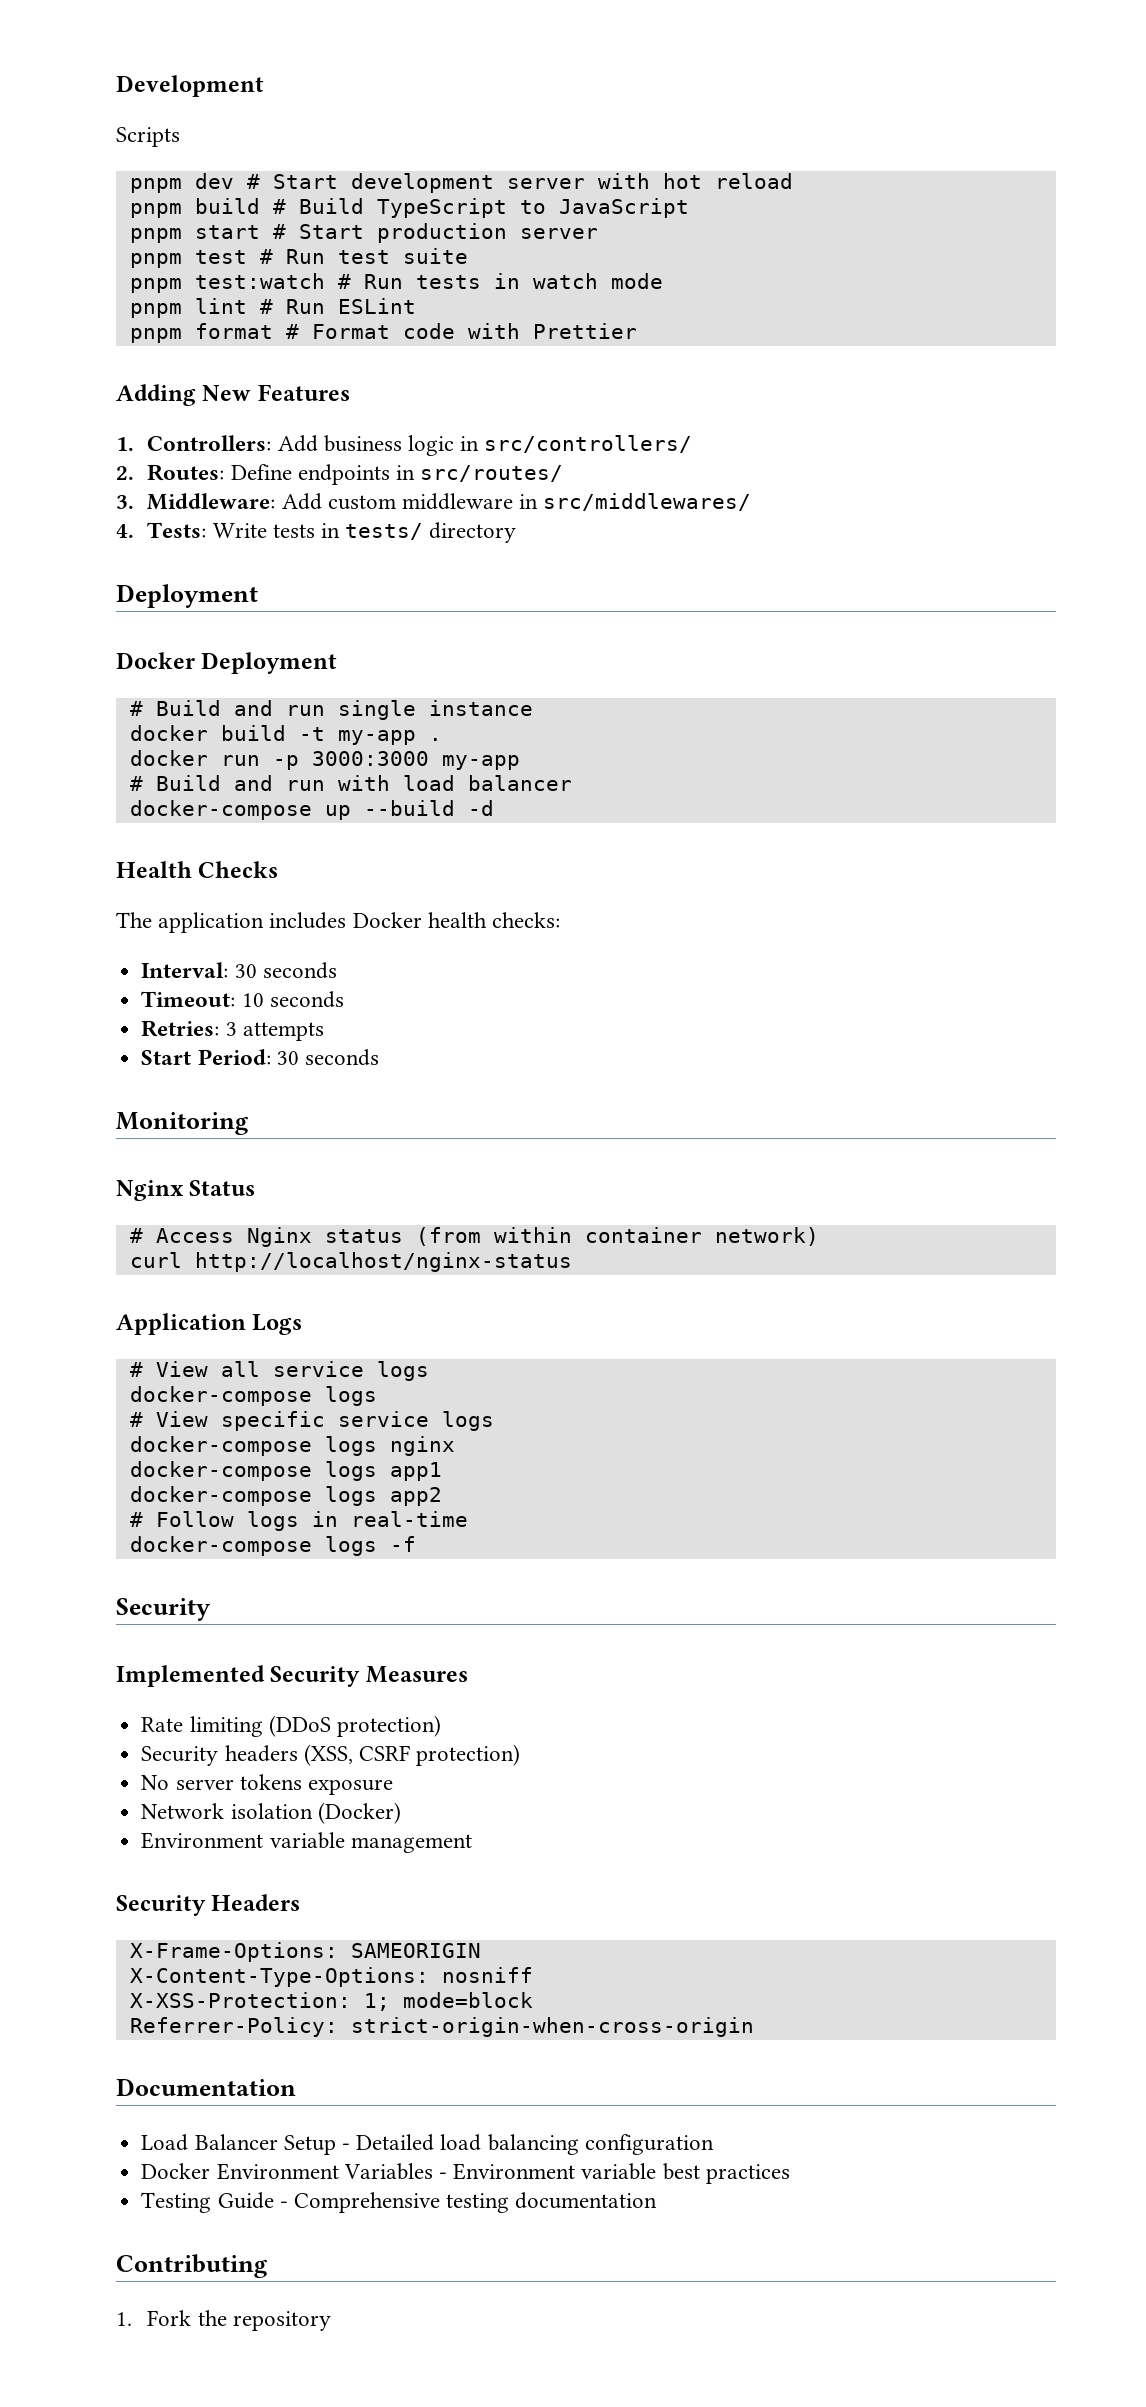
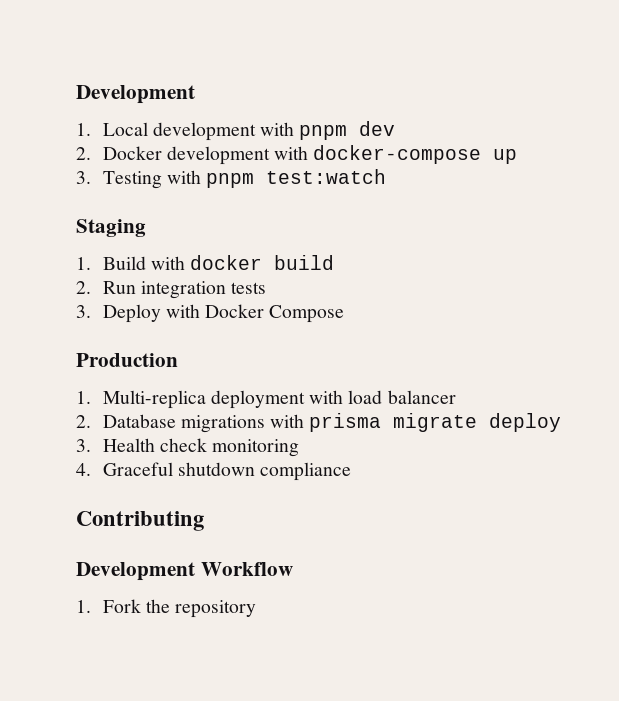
- Scripts
- pnpm dev # Start development server with hot reload
- pnpm build # Build TypeScript to JavaScript
- pnpm start # Start production server
- pnpm test # Run test suite
- pnpm test:watch # Run tests in watch mode
- pnpm lint # Run ESLint
- pnpm format # Format code with Prettier
- Adding New Features
- 1. Controllers: Add business logic in src/controllers/
- 2. Routes: Define endpoints in src/routes/
- 3. Middleware: Add custom middleware in src/middlewares/
- 4. Tests: Write tests in tests/ directory
- Deployment
- Docker Deployment
- # Build and run single instance
- docker build -t my-app .
- docker run -p 3000:3000 my-app
- # Build and run with load balancer
- docker-compose up --build -d
- Health Checks
- The application includes Docker health checks:
- Interval: 30 seconds
- Timeout: 10 seconds
- Retries: 3 attempts
- Start Period: 30 seconds
- Monitoring
- Nginx Status
- # Access Nginx status (from within container network)
- curl http://localhost/nginx-status
- Application Logs
- # View all service logs
- docker-compose logs
- # View specific service logs
- docker-compose logs nginx
- docker-compose logs app1
- docker-compose logs app2
- # Follow logs in real-time
- docker-compose logs -f
- Security
- Implemented Security Measures
- Rate limiting (DDoS protection)
- Security headers (XSS, CSRF protection)
- No server tokens exposure
- Network isolation (Docker)
- Environment variable management
- Security Headers
- X-Frame-Options: SAMEORIGIN
- X-Content-Type-Options: nosniff
- X-XSS-Protection: 1; mode=block
- Referrer-Policy: strict-origin-when-cross-origin
- Documentation
- Load Balancer Setup - Detailed load balancing configuration
- Docker Environment Variables - Environment variable best practices
- Testing Guide - Comprehensive testing documentation
+ 1. Local development with pnpm dev
+ 2. Docker development with docker-compose up
+ 3. Testing with pnpm test:watch
+ Staging
+ 1. Build with docker build
+ 2. Run integration tests
+ 3. Deploy with Docker Compose
+ Production
+ 1. Multi-replica deployment with load balancer
+ 2. Database migrations with prisma migrate deploy
+ 3. Health check monitoring
+ 4. Graceful shutdown compliance
+ Development Workflow

